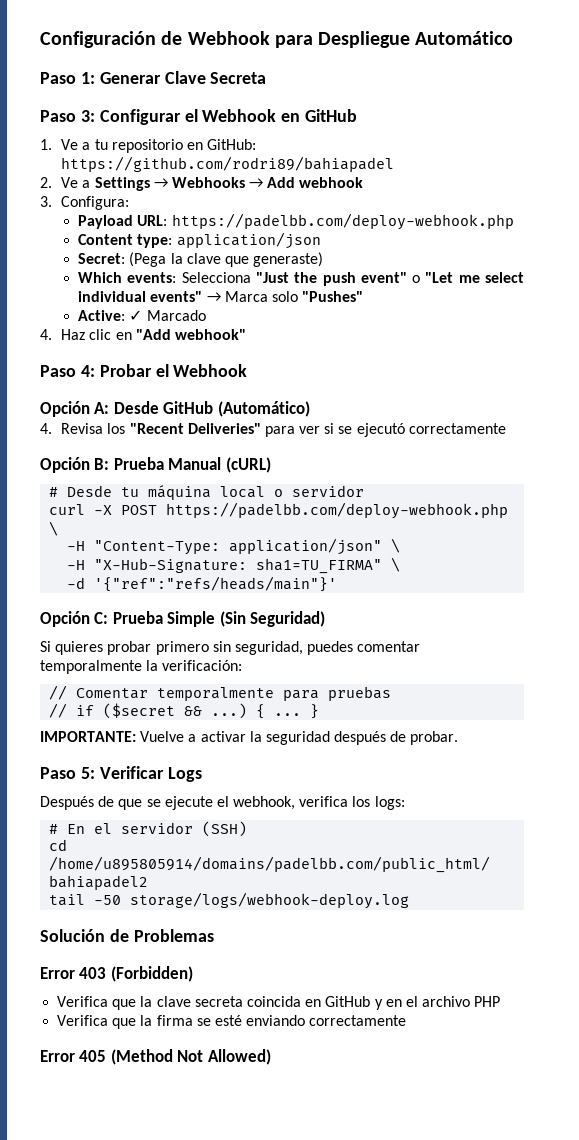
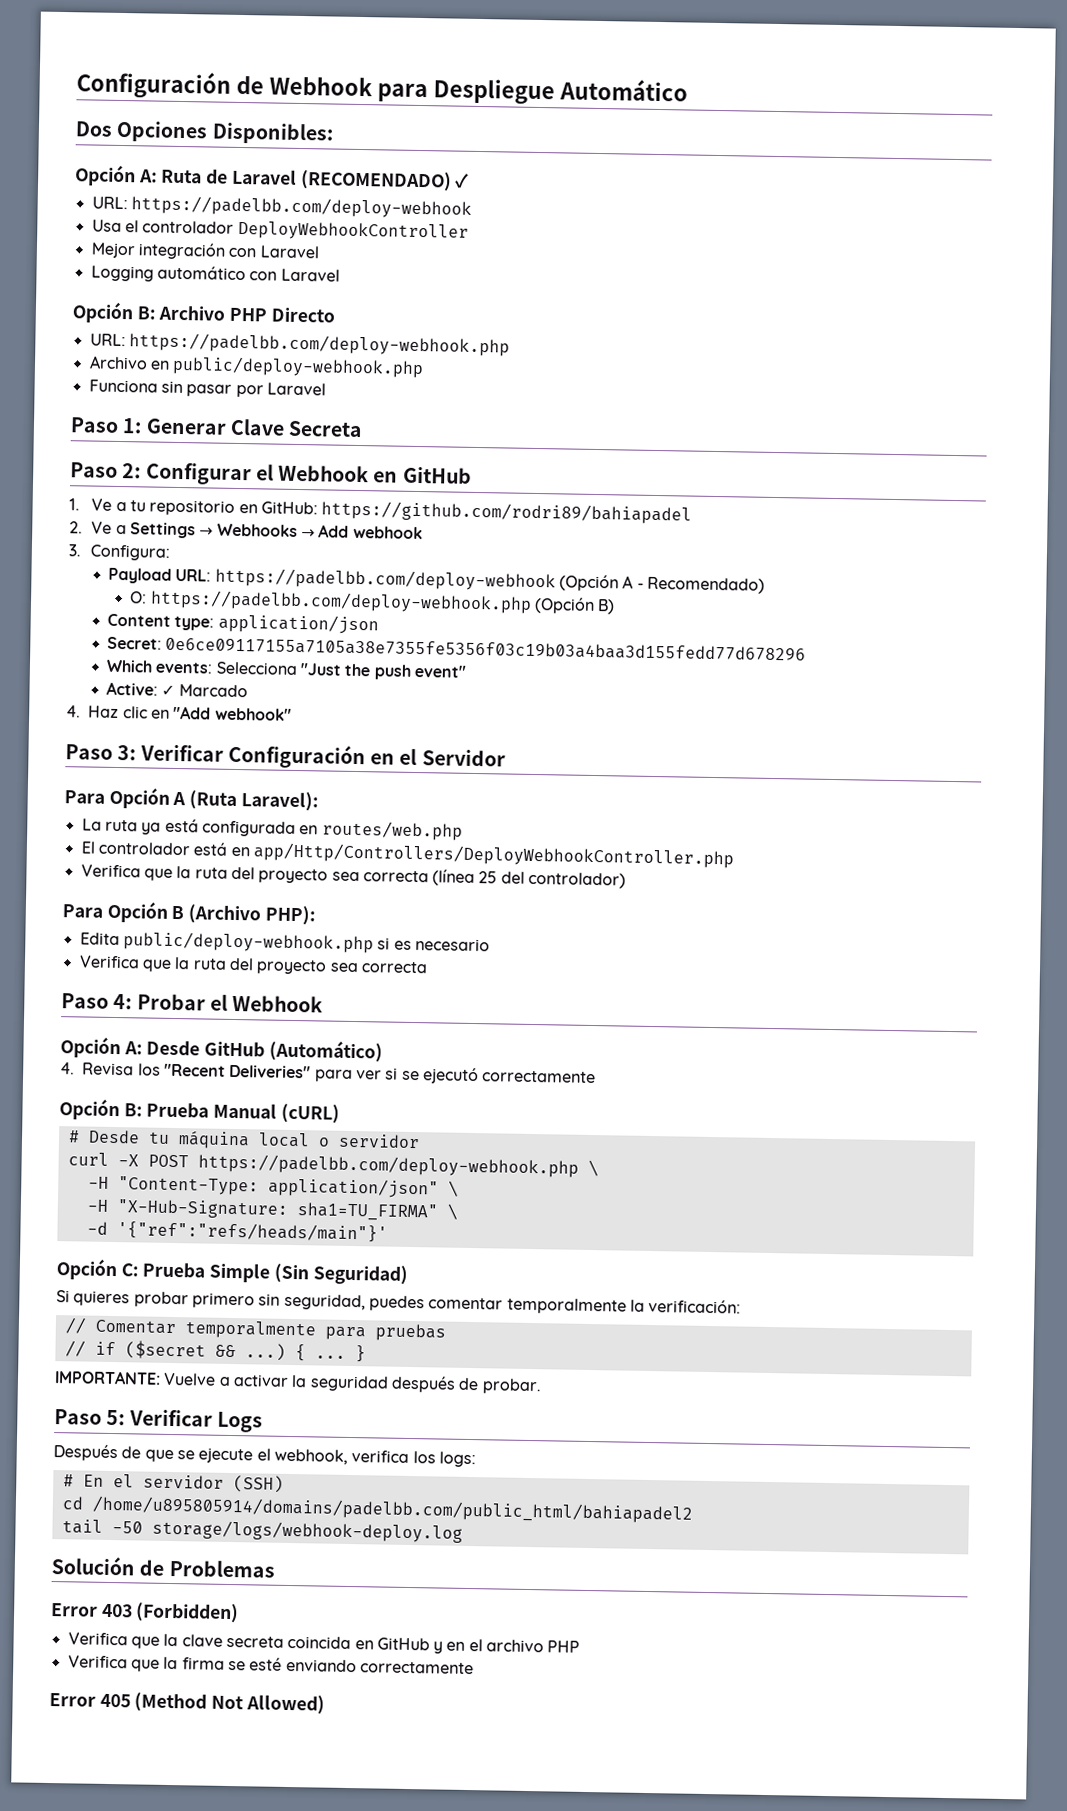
+ Dos Opciones Disponibles:
+ Opción A: Ruta de Laravel (RECOMENDADO) ✓
+ URL: https://padelbb.com/deploy-webhook
+ Usa el controlador DeployWebhookController
+ Mejor integración con Laravel
+ Logging automático con Laravel
+ Opción B: Archivo PHP Directo
+ URL: https://padelbb.com/deploy-webhook.php
+ Archivo en public/deploy-webhook.php
+ Funciona sin pasar por Laravel
- Paso 3: Configurar el Webhook en GitHub
+ Paso 2: Configurar el Webhook en GitHub
- Payload URL: https://padelbb.com/deploy-webhook.php
+ Payload URL: https://padelbb.com/deploy-webhook (Opción A - Recomendado)
+ O: https://padelbb.com/deploy-webhook.php (Opción B)
- Secret: (Pega la clave que generaste)
+ Secret: 0e6ce09117155a7105a38e7355fe5356f03c19b03a4baa3d155fedd77d678296
- Which events: Selecciona "Just the push event" o "Let me select individual events" → Marca solo "Pushes"
+ Which events: Selecciona "Just the push event"
+ Paso 3: Verificar Configuración en el Servidor
+ Para Opción A (Ruta Laravel):
+ La ruta ya está configurada en routes/web.php
+ El controlador está en app/Http/Controllers/DeployWebhookController.php
+ Verifica que la ruta del proyecto sea correcta (línea 25 del controlador)
+ Para Opción B (Archivo PHP):
+ Edita public/deploy-webhook.php si es necesario
+ Verifica que la ruta del proyecto sea correcta

